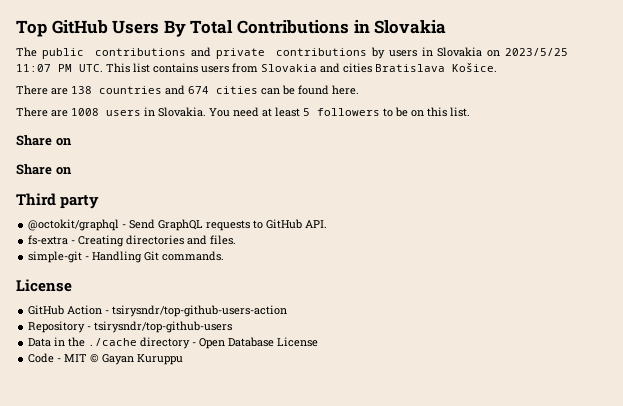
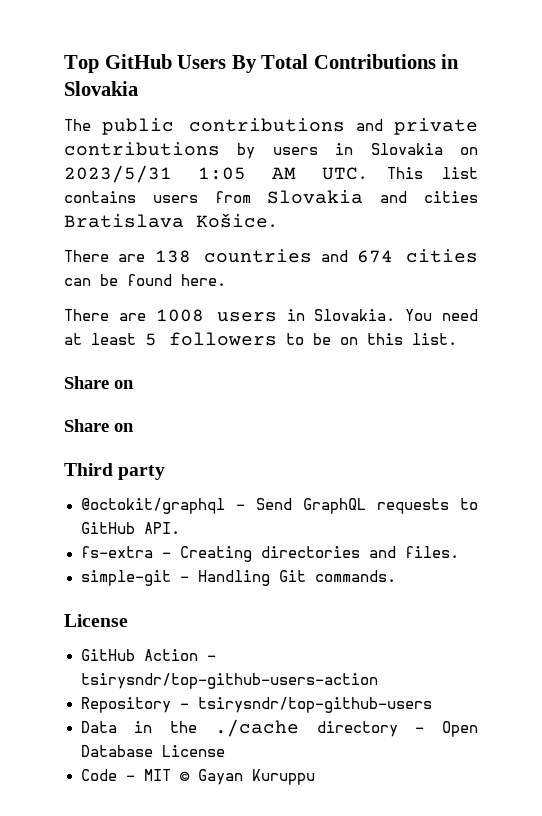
- The public contributions and private contributions by users in Slovakia on 2023/5/25 11:07 PM UTC. This list contains users from Slovakia and cities Bratislava Košice.
+ The public contributions and private contributions by users in Slovakia on 2023/5/31 1:05 AM UTC. This list contains users from Slovakia and cities Bratislava Košice.

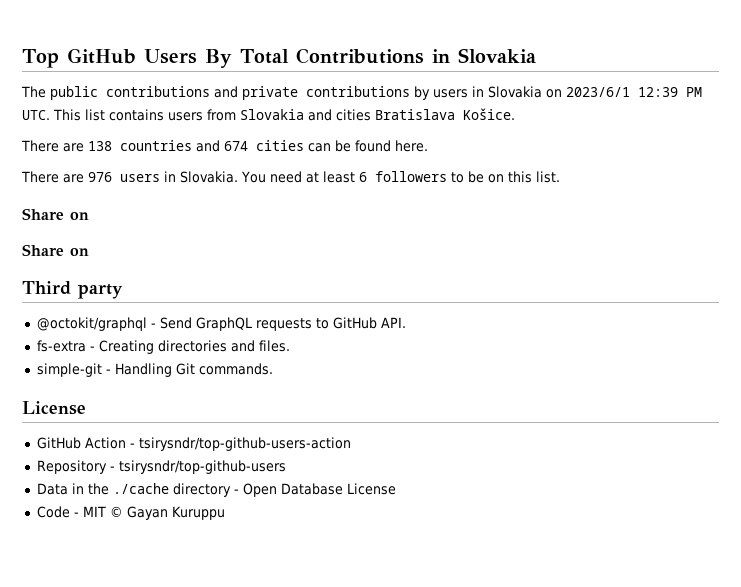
- The public contributions and private contributions by users in Slovakia on 2023/5/31 1:05 AM UTC. This list contains users from Slovakia and cities Bratislava Košice.
+ The public contributions and private contributions by users in Slovakia on 2023/6/1 12:39 PM UTC. This list contains users from Slovakia and cities Bratislava Košice.
- There are 1008 users in Slovakia.
+ There are 976 users in Slovakia.
- You need at least 5 followers to be on this list.
+ You need at least 6 followers to be on this list.

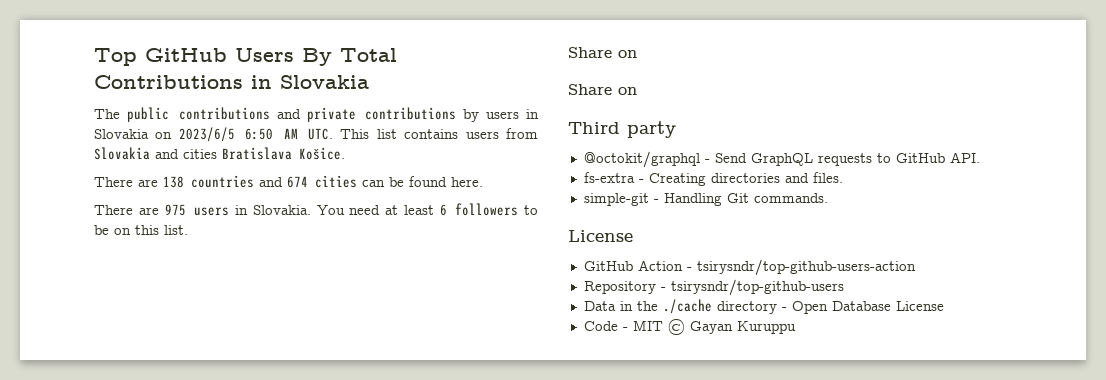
- The public contributions and private contributions by users in Slovakia on 2023/6/1 12:39 PM UTC. This list contains users from Slovakia and cities Bratislava Košice.
+ The public contributions and private contributions by users in Slovakia on 2023/6/5 6:50 AM UTC. This list contains users from Slovakia and cities Bratislava Košice.
- There are 976 users in Slovakia.
+ There are 975 users in Slovakia.

